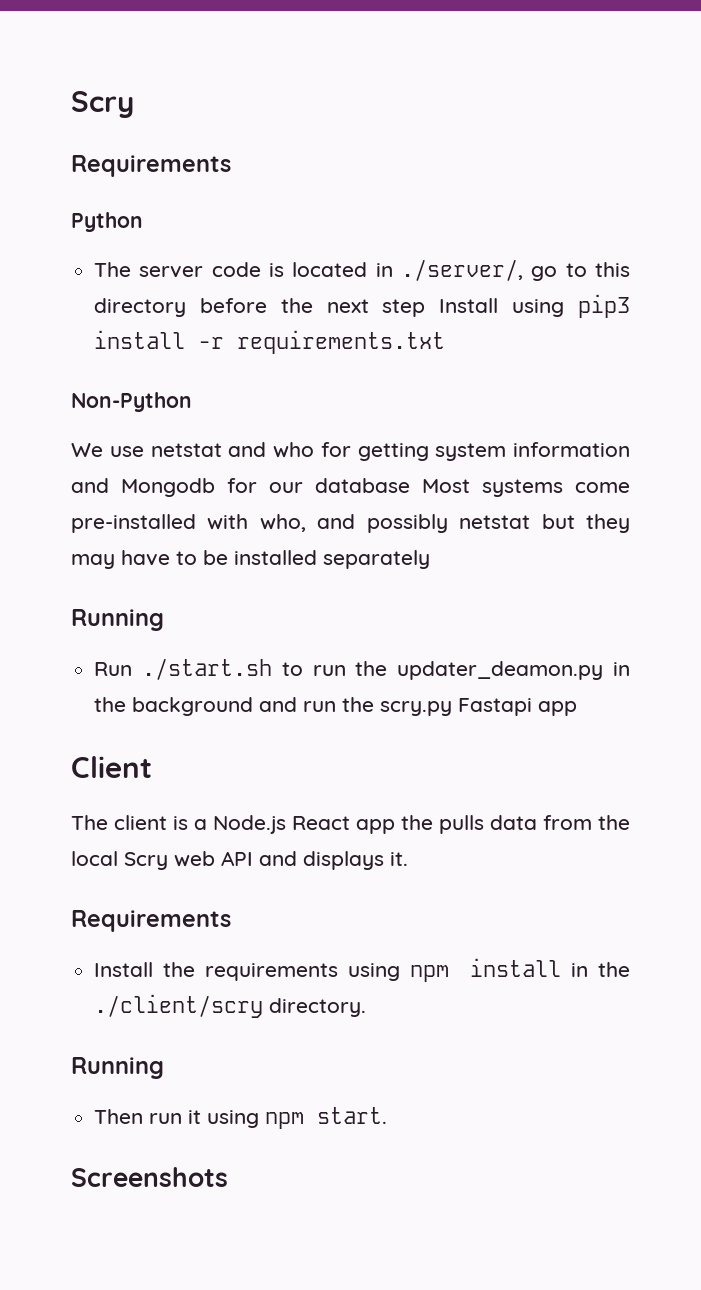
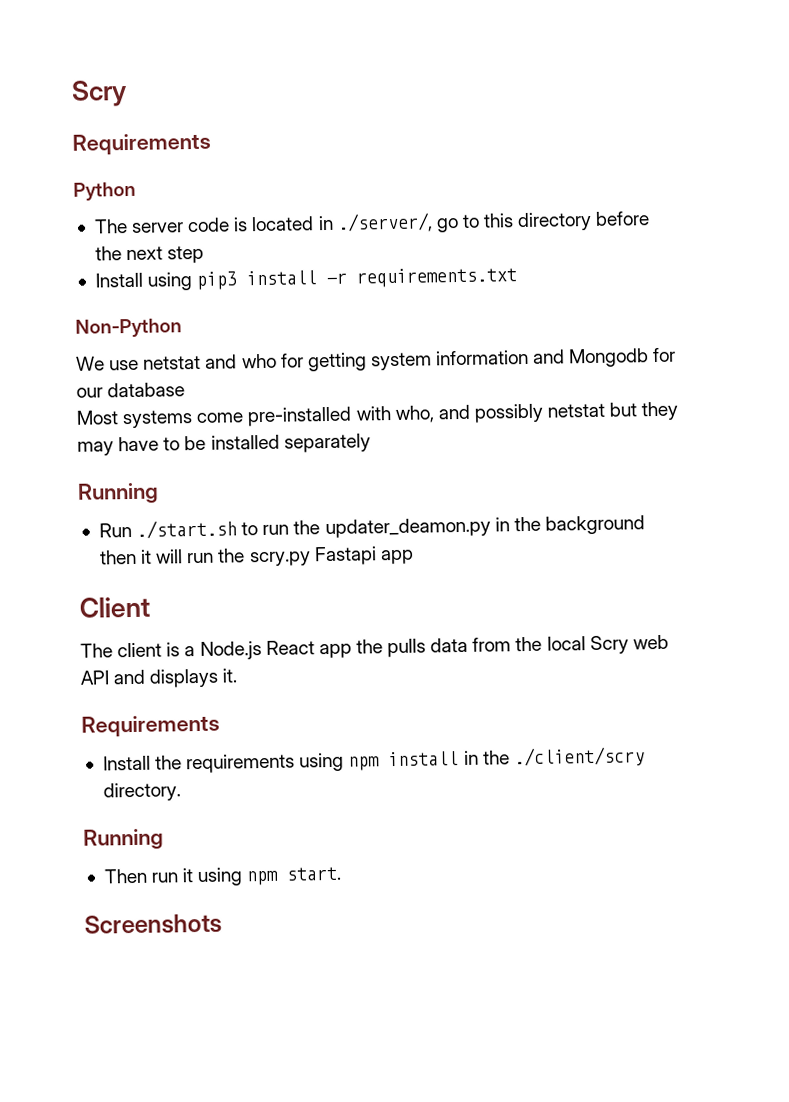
- The server code is located in ./server/, go to this directory before the next step Install using pip3 install -r requirements.txt
+ The server code is located in ./server/, go to this directory before the next step
+ Install using pip3 install -r requirements.txt
- We use netstat and who for getting system information and Mongodb for our database Most systems come pre-installed with who, and possibly netstat but they may have to be installed separately
+ We use netstat and who for getting system information and Mongodb for our database
+ Most systems come pre-installed with who, and possibly netstat but they may have to be installed separately
- Run ./start.sh to run the updater_deamon.py in the background and run the scry.py Fastapi app
+ Run ./start.sh to run the updater_deamon.py in the background then it will run the scry.py Fastapi app

